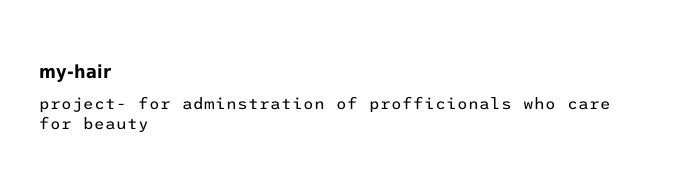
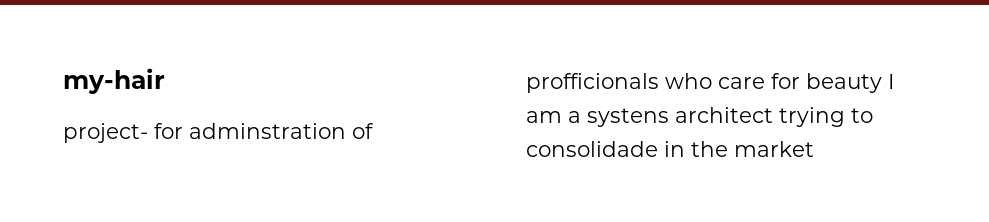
- project- for adminstration of profficionals who care for beauty
+ project- for adminstration of profficionals who care for beauty I am a systens architect trying to consolidade in the market

